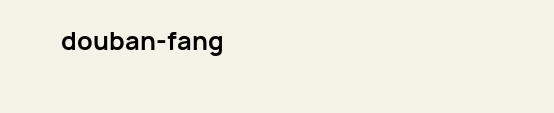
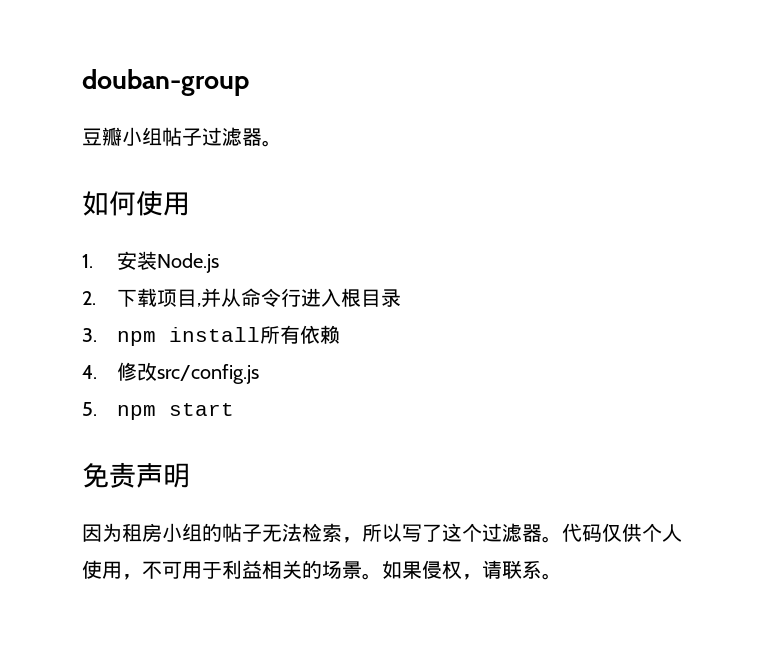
- douban-fang
+ douban-group
+ 豆瓣小组帖子过滤器。
+ 如何使用
+ 1.安装Node.js
+ 2.下载项目,并从命令行进入根目录
+ 3. npm install所有依赖
+ 4.修改src/config.js
+ 5. npm start
+ 免责声明
+ 因为租房小组的帖子无法检索，所以写了这个过滤器。代码仅供个人使用，不可用于利益相关的场景。如果侵权，请联系。

